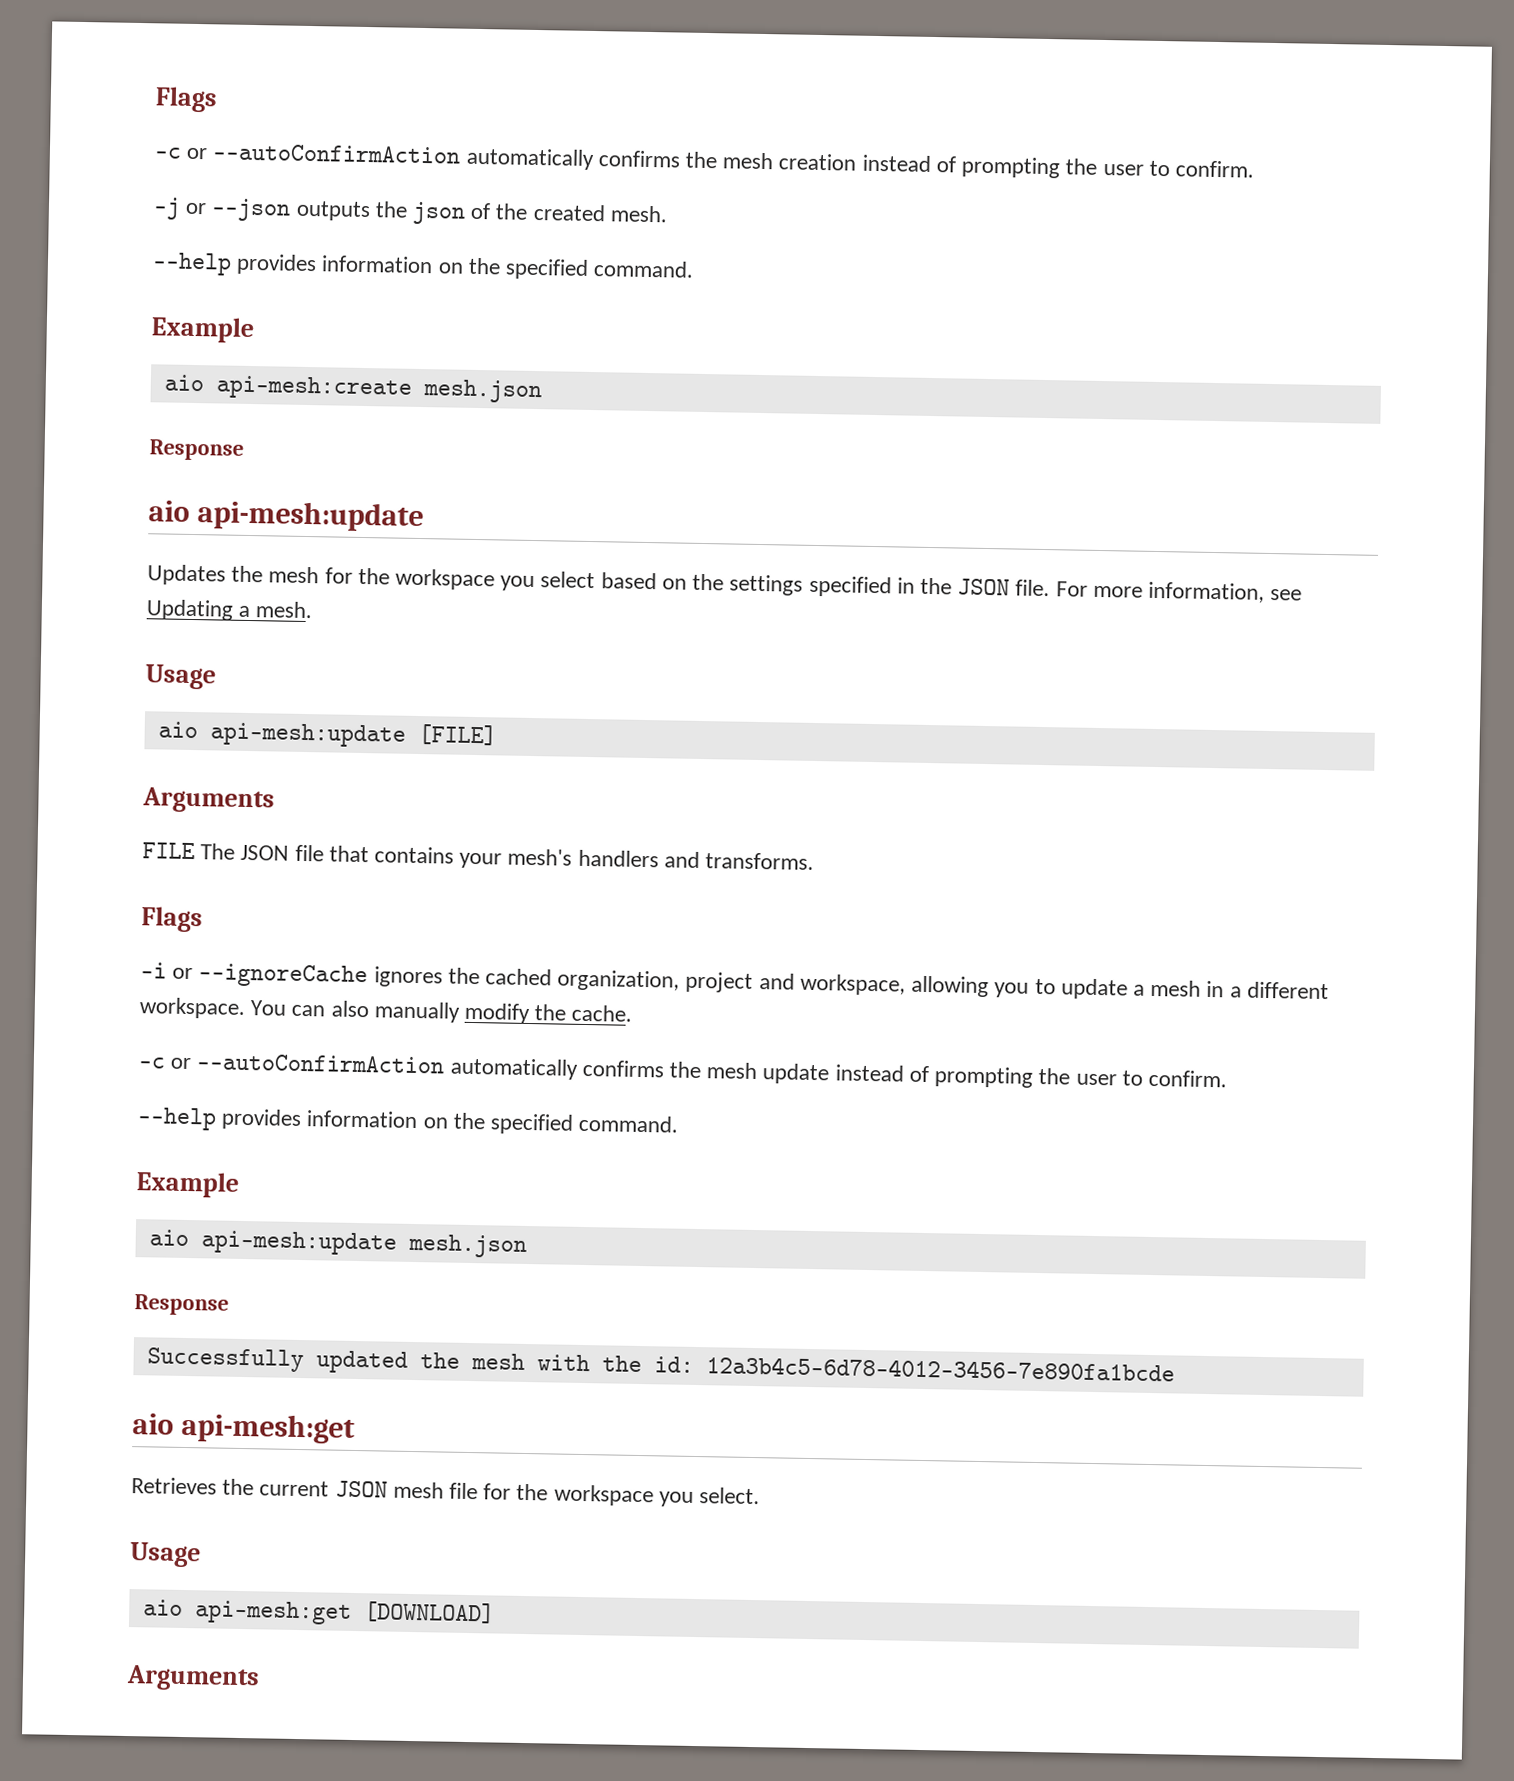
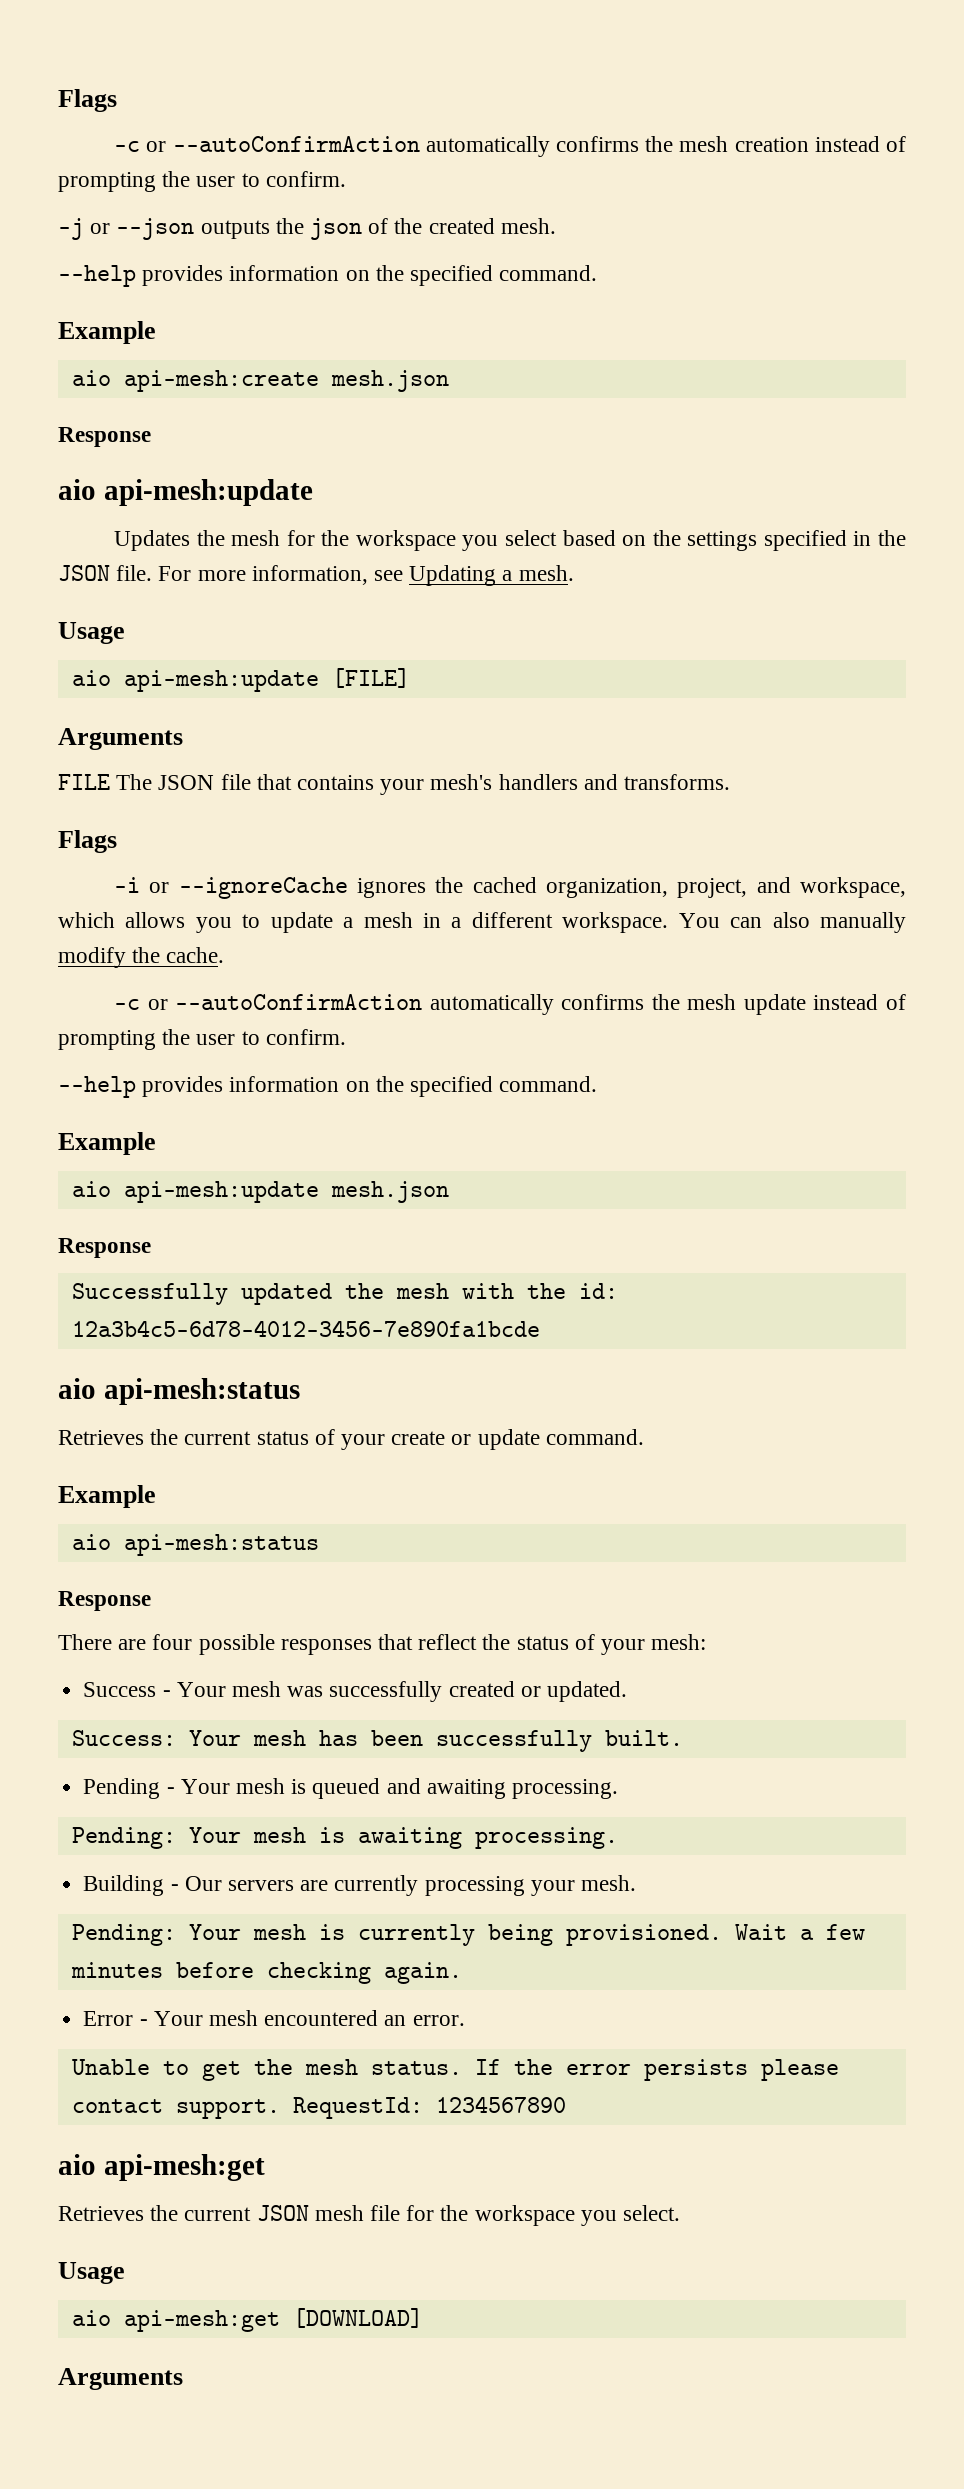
- -i or --ignoreCache ignores the cached organization, project and workspace, allowing you to update a mesh in a different workspace.
+ -i or --ignoreCache ignores the cached organization, project, and workspace, which allows you to update a mesh in a different workspace.
  Successfully updated the mesh with the id: 12a3b4c5-6d78-4012-3456-7e890fa1bcde
+ aio api-mesh:status
+ Retrieves the current status of your create or update command.
+ Example
+ aio api-mesh:status
+ Response
+ There are four possible responses that reflect the status of your mesh:
+ Success - Your mesh was successfully created or updated.
+ Success: Your mesh has been successfully built.
+ Pending - Your mesh is queued and awaiting processing.
+ Pending: Your mesh is awaiting processing.
+ Building - Our servers are currently processing your mesh.
+ Pending: Your mesh is currently being provisioned. Wait a few minutes before checking again.
+ Error - Your mesh encountered an error.
+ Unable to get the mesh status. If the error persists please contact support. RequestId: 1234567890

